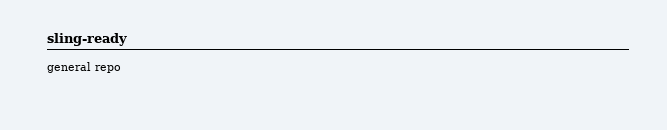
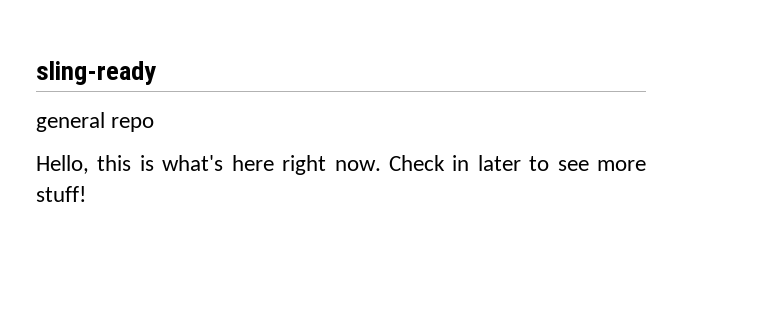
+ Hello, this is what's here right now. Check in later to see more stuff!

